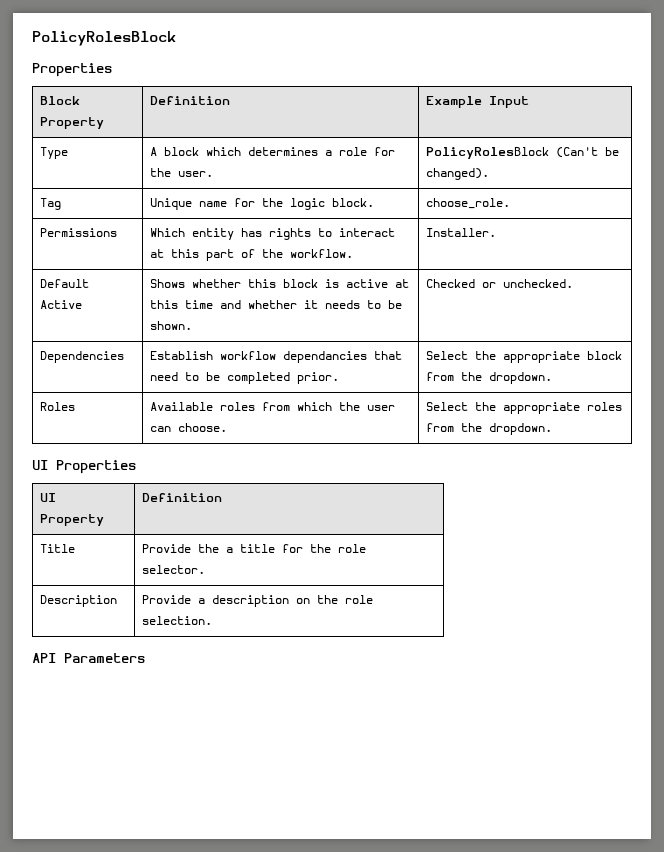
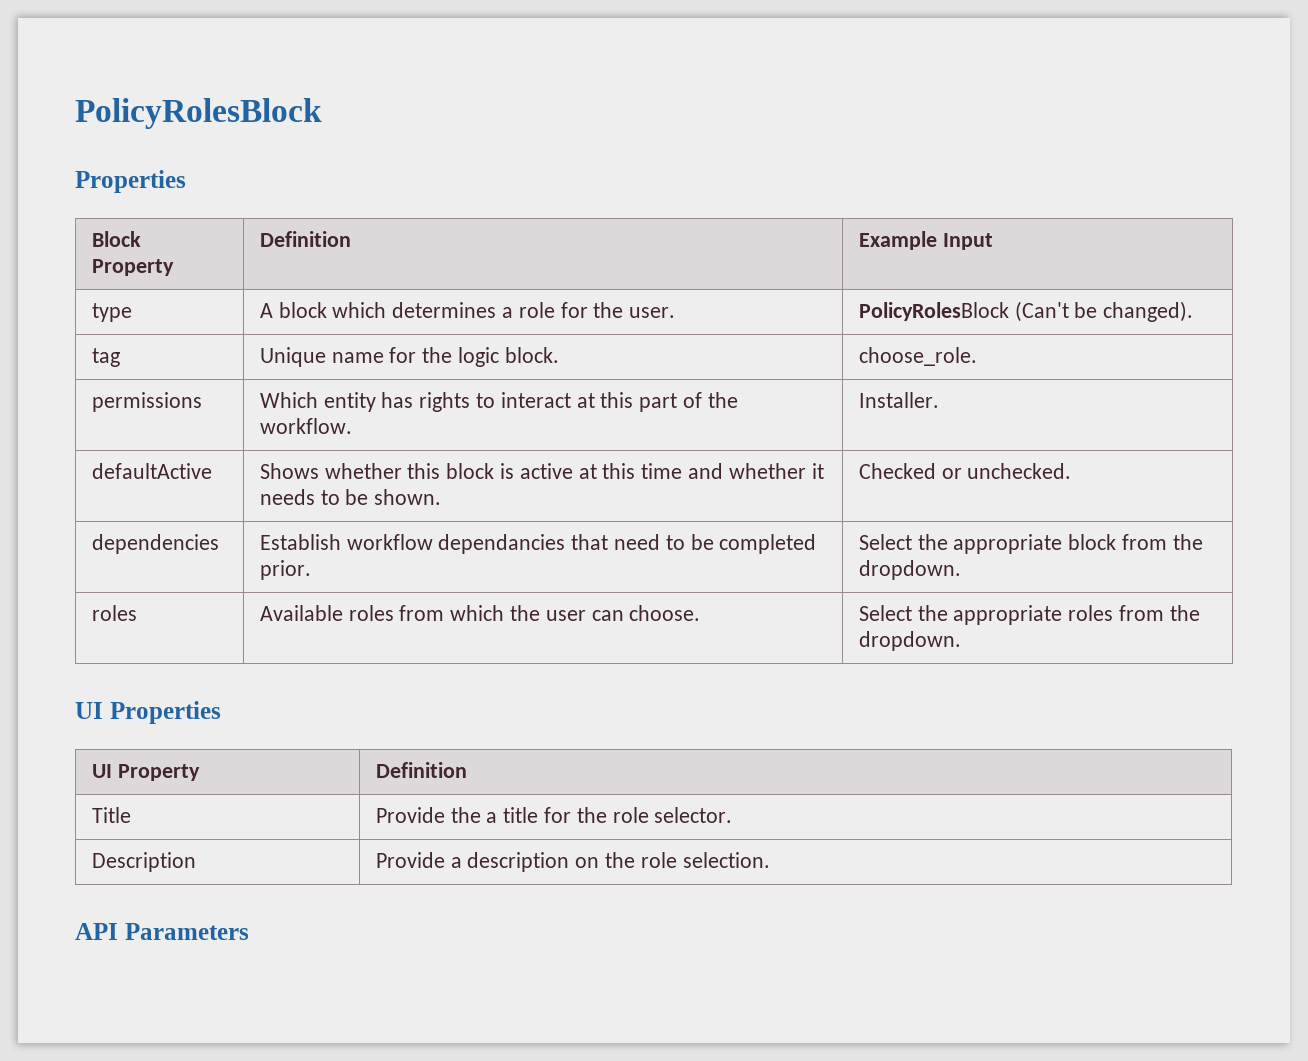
- Type | A block which determines a role for the user. | PolicyRolesBlock (Can't be changed).
+ type | A block which determines a role for the user. | PolicyRolesBlock (Can't be changed).
- Tag | Unique name for the logic block. | choose_role.
+ tag | Unique name for the logic block. | choose_role.
- Permissions | Which entity has rights to interact at this part of the workflow. | Installer.
+ permissions | Which entity has rights to interact at this part of the workflow. | Installer.
- Default Active | Shows whether this block is active at this time and whether it needs to be shown. | Checked or unchecked.
+ defaultActive | Shows whether this block is active at this time and whether it needs to be shown. | Checked or unchecked.
- Dependencies | Establish workflow dependancies that need to be completed prior. | Select the appropriate block from the dropdown.
+ dependencies | Establish workflow dependancies that need to be completed prior. | Select the appropriate block from the dropdown.
- Roles | Available roles from which the user can choose. | Select the appropriate roles from the dropdown.
+ roles | Available roles from which the user can choose. | Select the appropriate roles from the dropdown.

